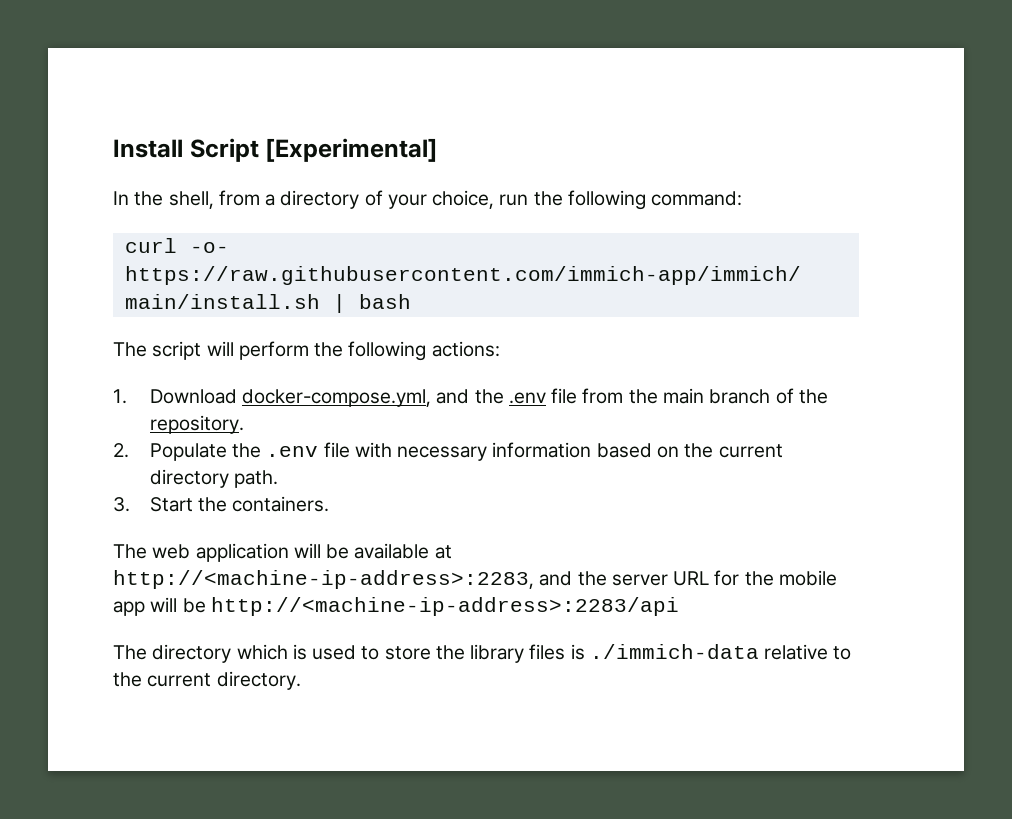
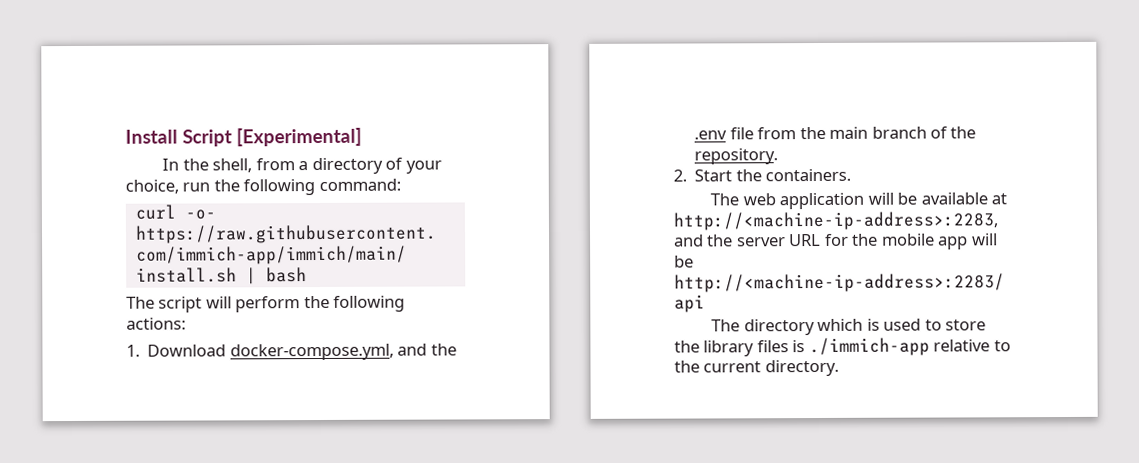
- 2. Populate the .env file with necessary information based on the current directory path.
- 3. Start the containers.
+ 2. Start the containers.
- The directory which is used to store the library files is ./immich-data relative to the current directory.
+ The directory which is used to store the library files is ./immich-app relative to the current directory.

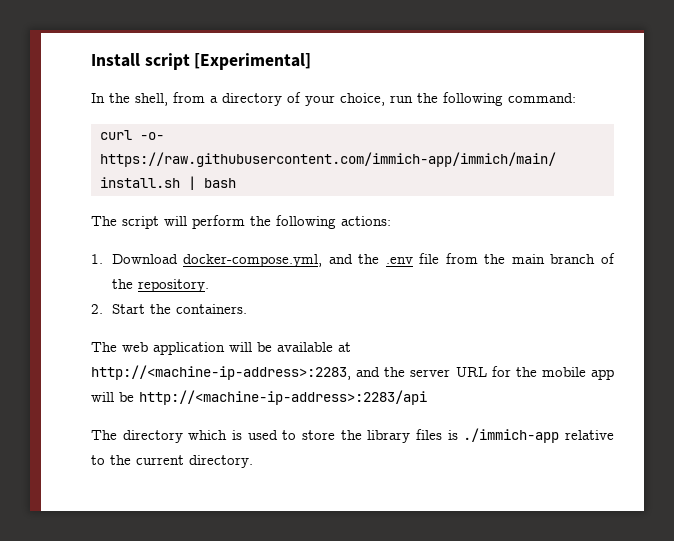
- Install Script [Experimental]
+ Install script [Experimental]

